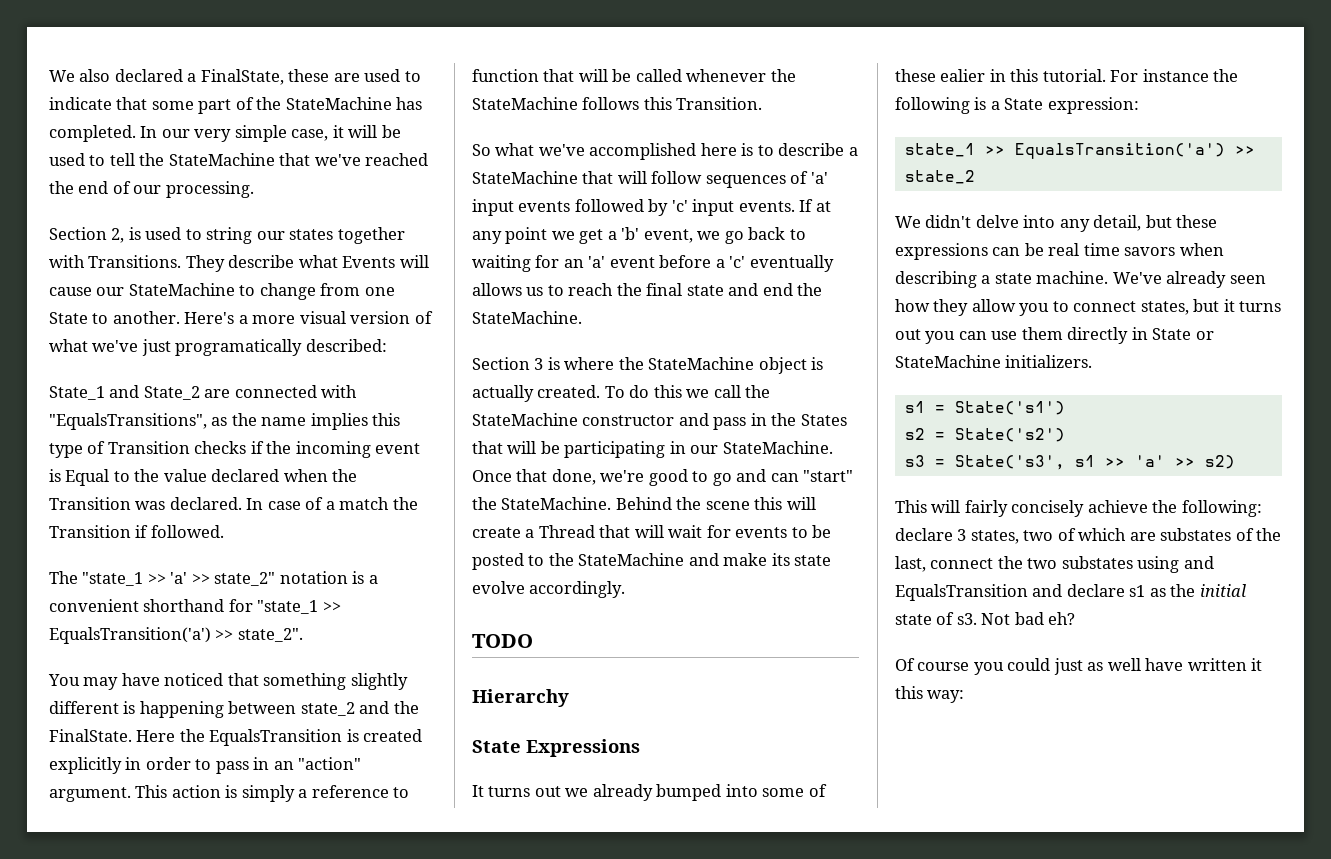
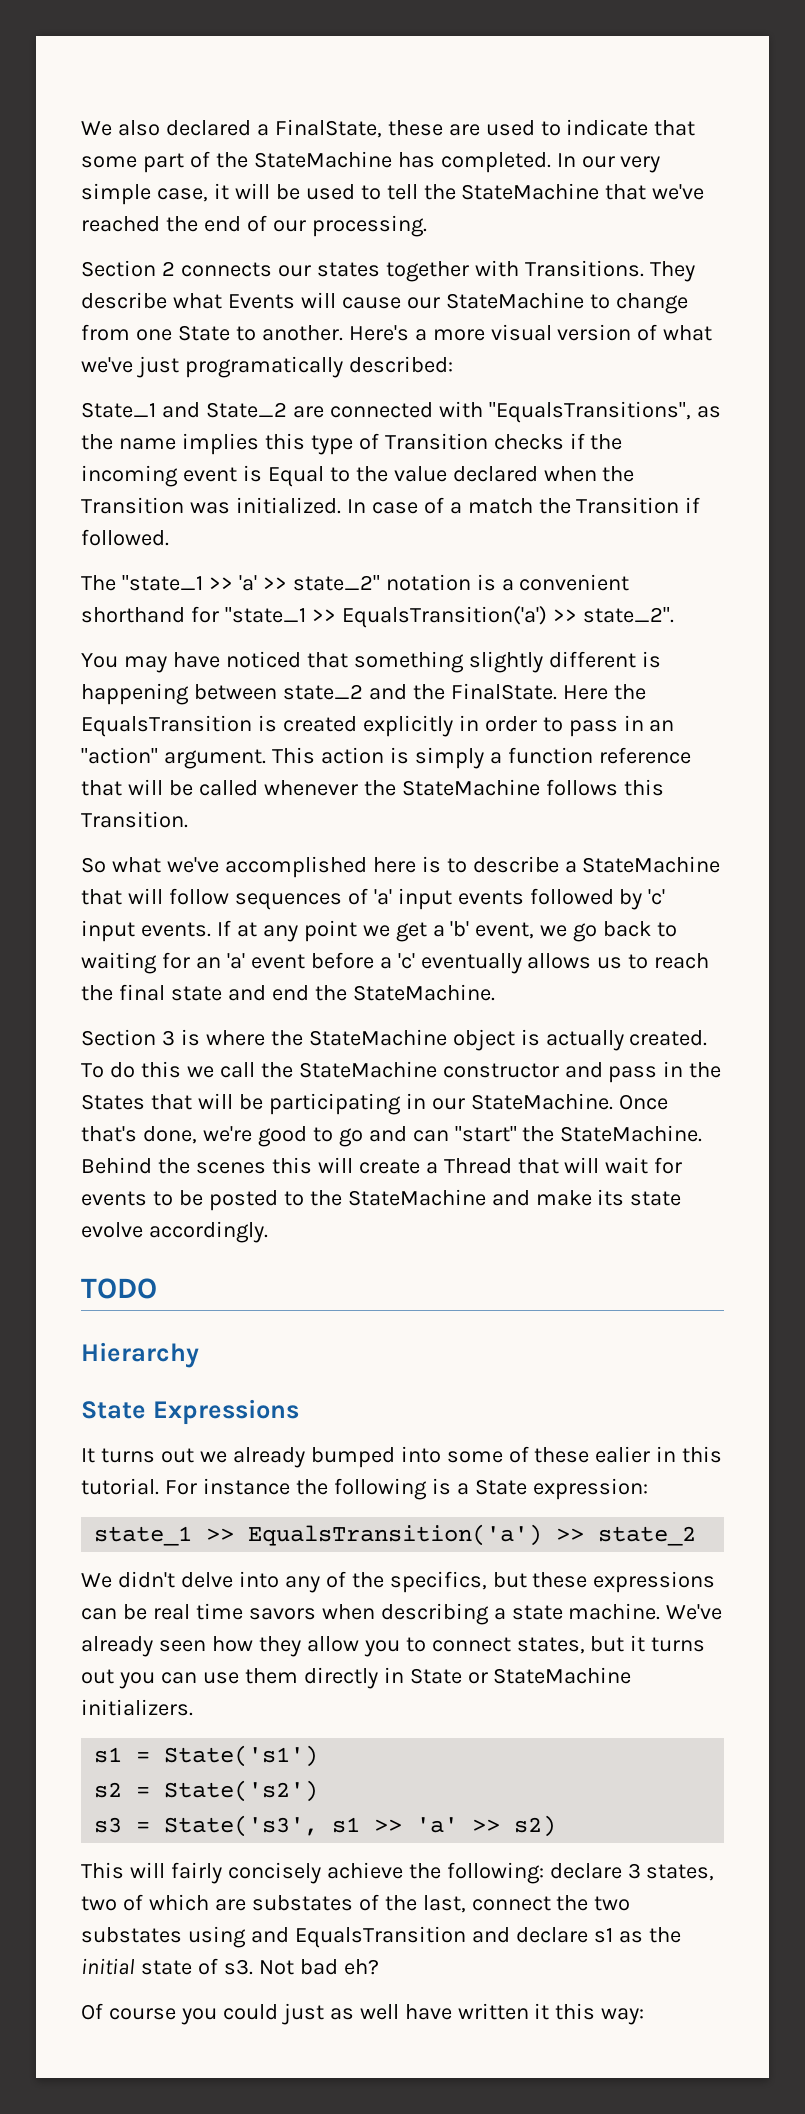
- Section 2, is used to string our states together with Transitions.
+ Section 2 connects our states together with Transitions.
- State_1 and State_2 are connected with "EqualsTransitions", as the name implies this type of Transition checks if the incoming event is Equal to the value declared when the Transition was declared.
+ State_1 and State_2 are connected with "EqualsTransitions", as the name implies this type of Transition checks if the incoming event is Equal to the value declared when the Transition was initialized.
- This action is simply a reference to function that will be called whenever the StateMachine follows this Transition.
+ This action is simply a function reference that will be called whenever the StateMachine follows this Transition.
- Once that done, we're good to go and can "start" the StateMachine.
+ Once that's done, we're good to go and can "start" the StateMachine.
- Behind the scene this will create a Thread that will wait for events to be posted to the StateMachine and make its state evolve accordingly.
+ Behind the scenes this will create a Thread that will wait for events to be posted to the StateMachine and make its state evolve accordingly.
- We didn't delve into any detail, but these expressions can be real time savors when describing a state machine.
+ We didn't delve into any of the specifics, but these expressions can be real time savors when describing a state machine.

